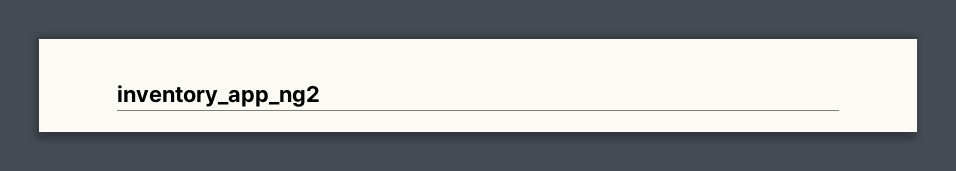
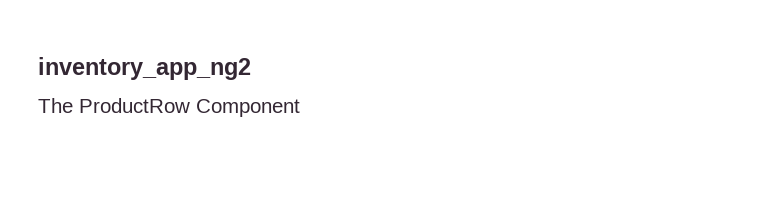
+ The ProductRow Component

